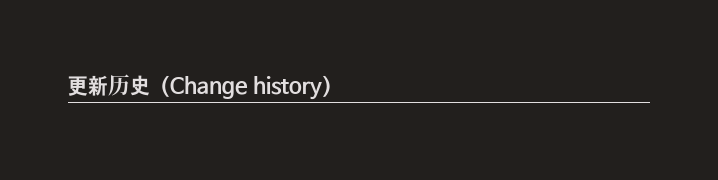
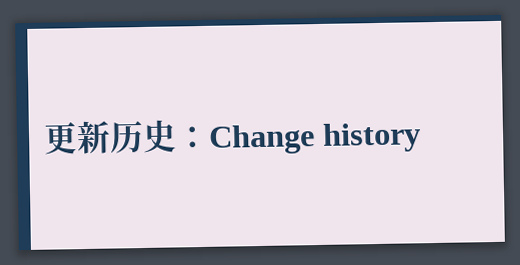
- 更新历史（Change history）
+ 更新历史：Change history

